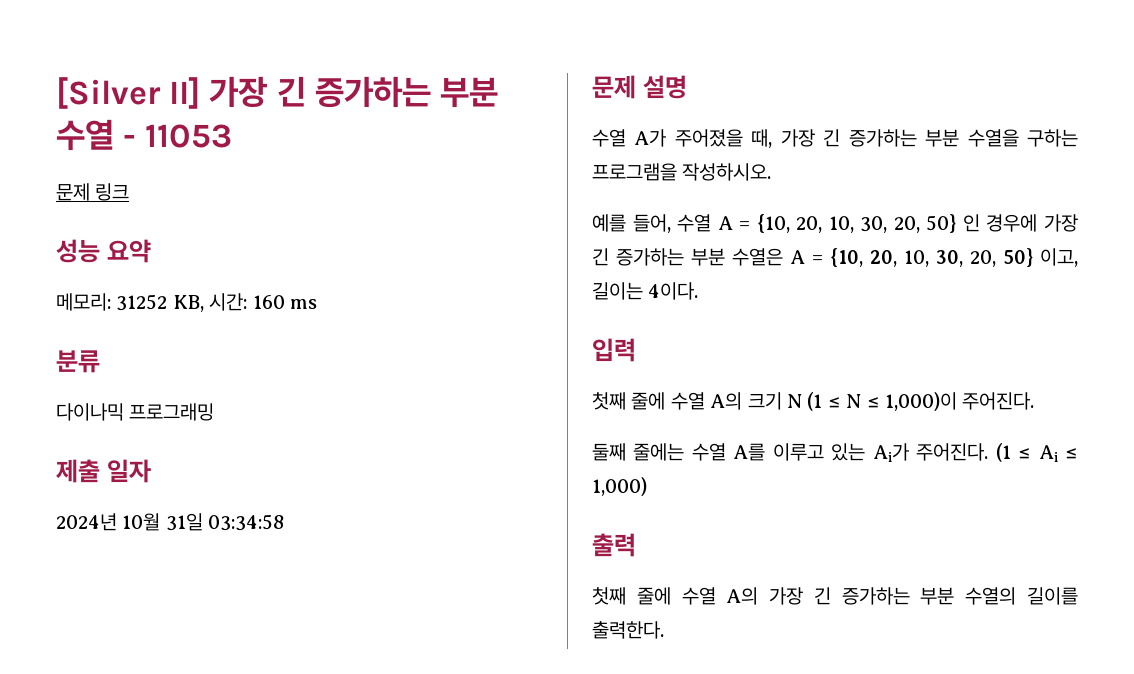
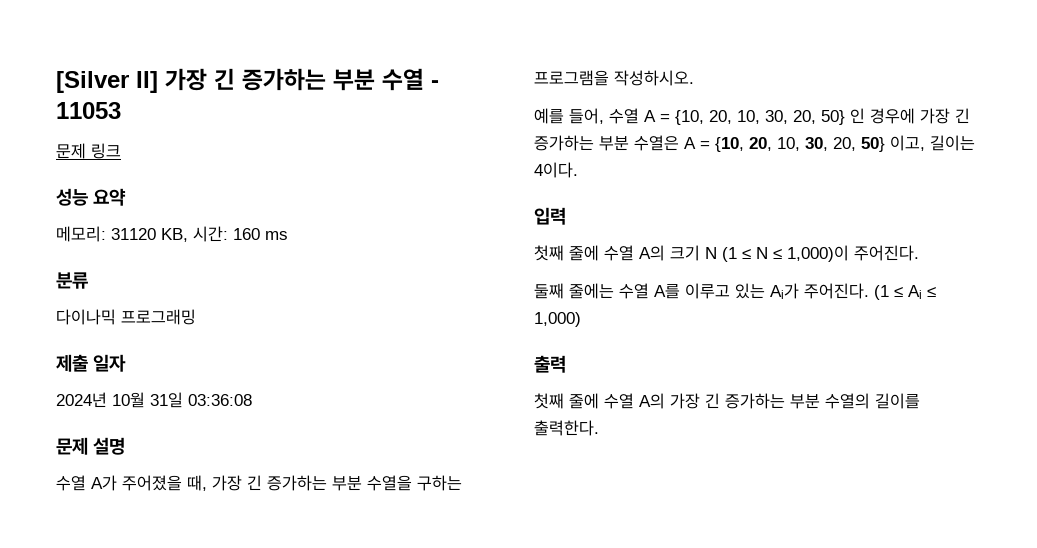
- 메모리: 31252 KB, 시간: 160 ms
+ 메모리: 31120 KB, 시간: 160 ms
- 2024년 10월 31일 03:34:58
+ 2024년 10월 31일 03:36:08

